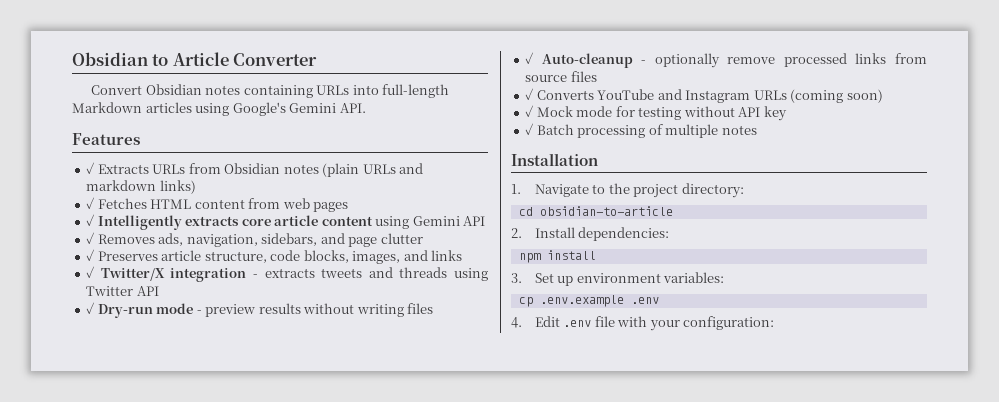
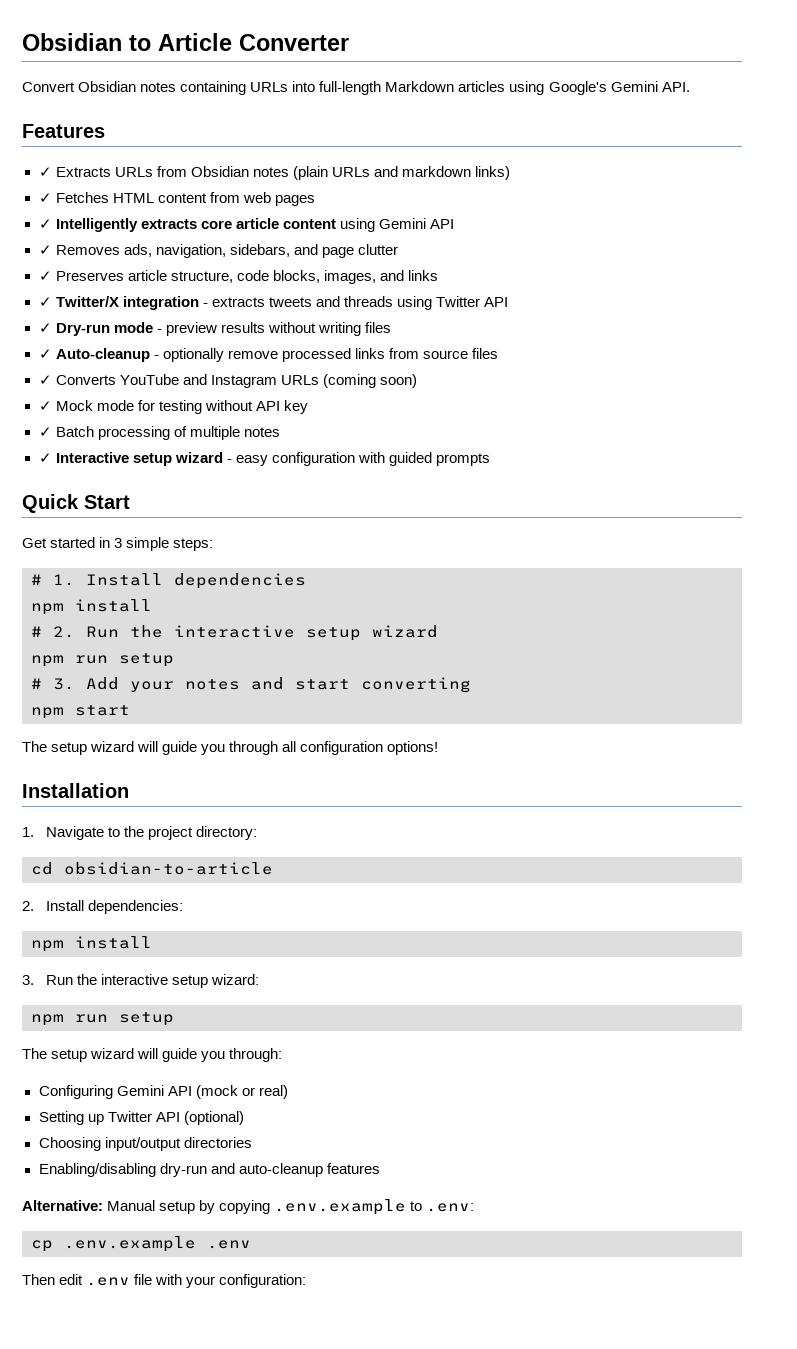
+ ✓ Interactive setup wizard - easy configuration with guided prompts
+ Quick Start
+ Get started in 3 simple steps:
+ # 1. Install dependencies
+ npm install
+ # 2. Run the interactive setup wizard
+ npm run setup
+ # 3. Add your notes and start converting
+ npm start
+ The setup wizard will guide you through all configuration options!
- 3. Set up environment variables:
+ 3. Run the interactive setup wizard:
+ npm run setup
+ The setup wizard will guide you through:
+ Configuring Gemini API (mock or real)
+ Setting up Twitter API (optional)
+ Choosing input/output directories
+ Enabling/disabling dry-run and auto-cleanup features
+ Alternative: Manual setup by copying .env.example to .env:
- 4. Edit .env file with your configuration:
+ Then edit .env file with your configuration:

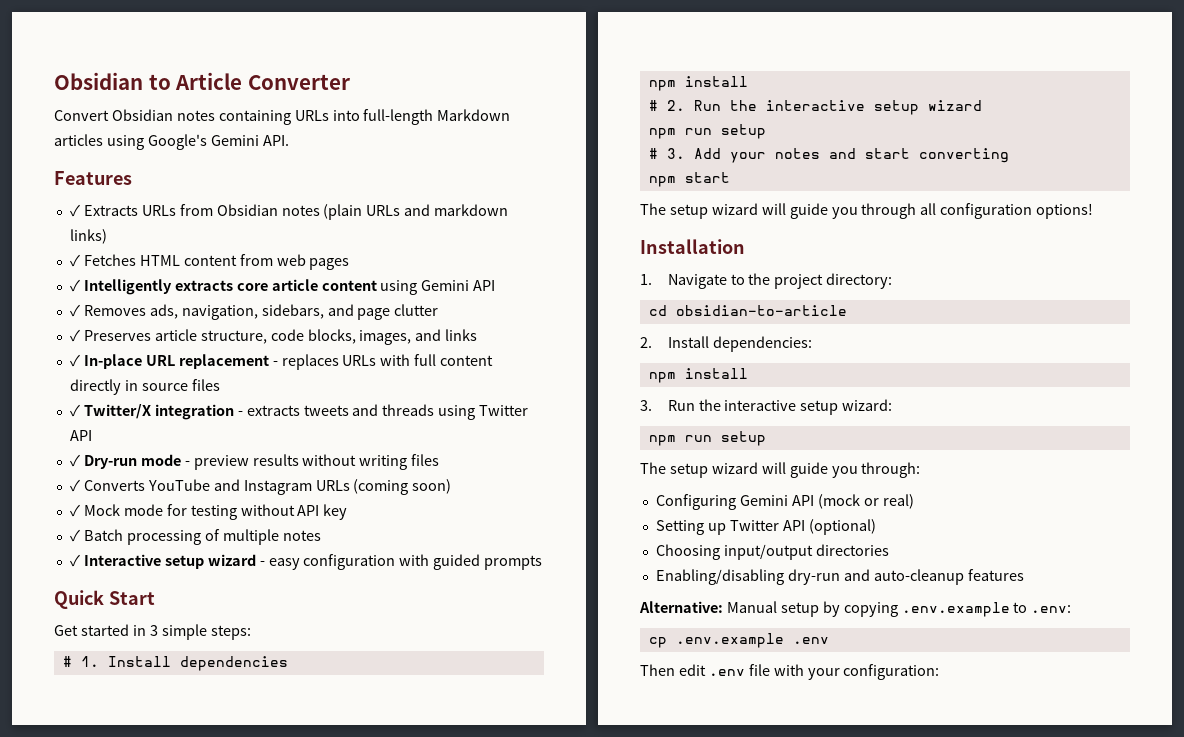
+ ✓ In-place URL replacement - replaces URLs with full content directly in source files
- ✓ Auto-cleanup - optionally remove processed links from source files

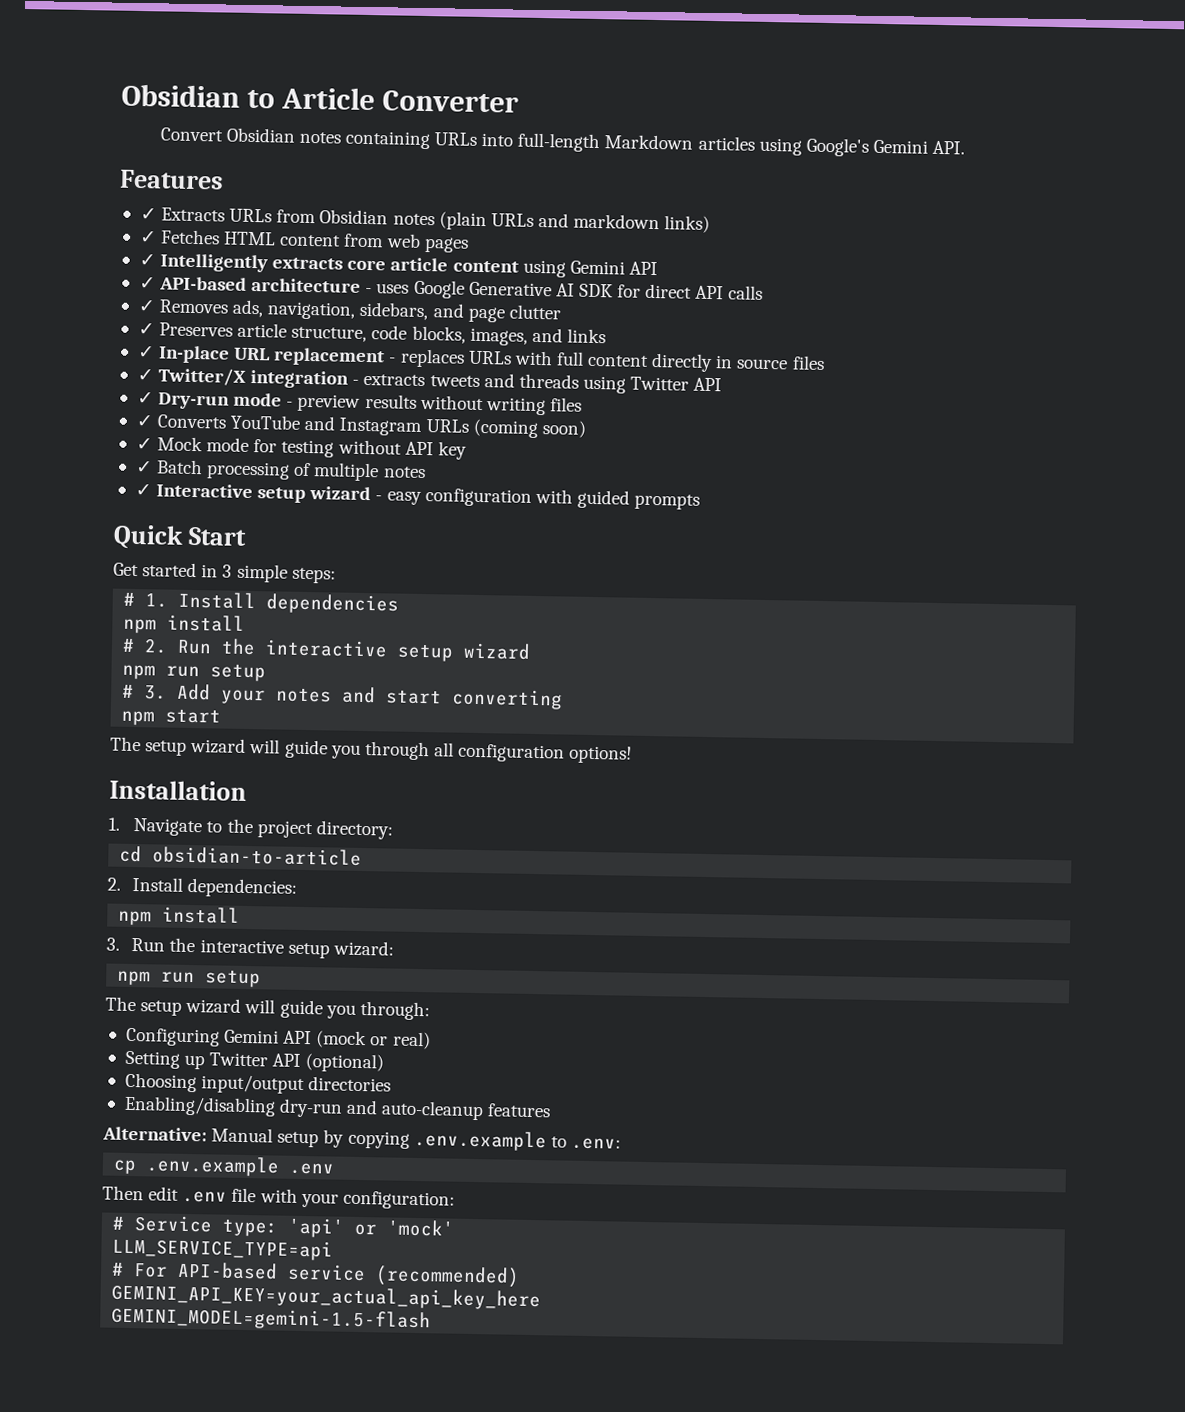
+ ✓ API-based architecture - uses Google Generative AI SDK for direct API calls
+ # Service type: 'api' or 'mock'
+ LLM_SERVICE_TYPE=api
+ # For API-based service (recommended)
+ GEMINI_API_KEY=your_actual_api_key_here
+ GEMINI_MODEL=gemini-1.5-flash

